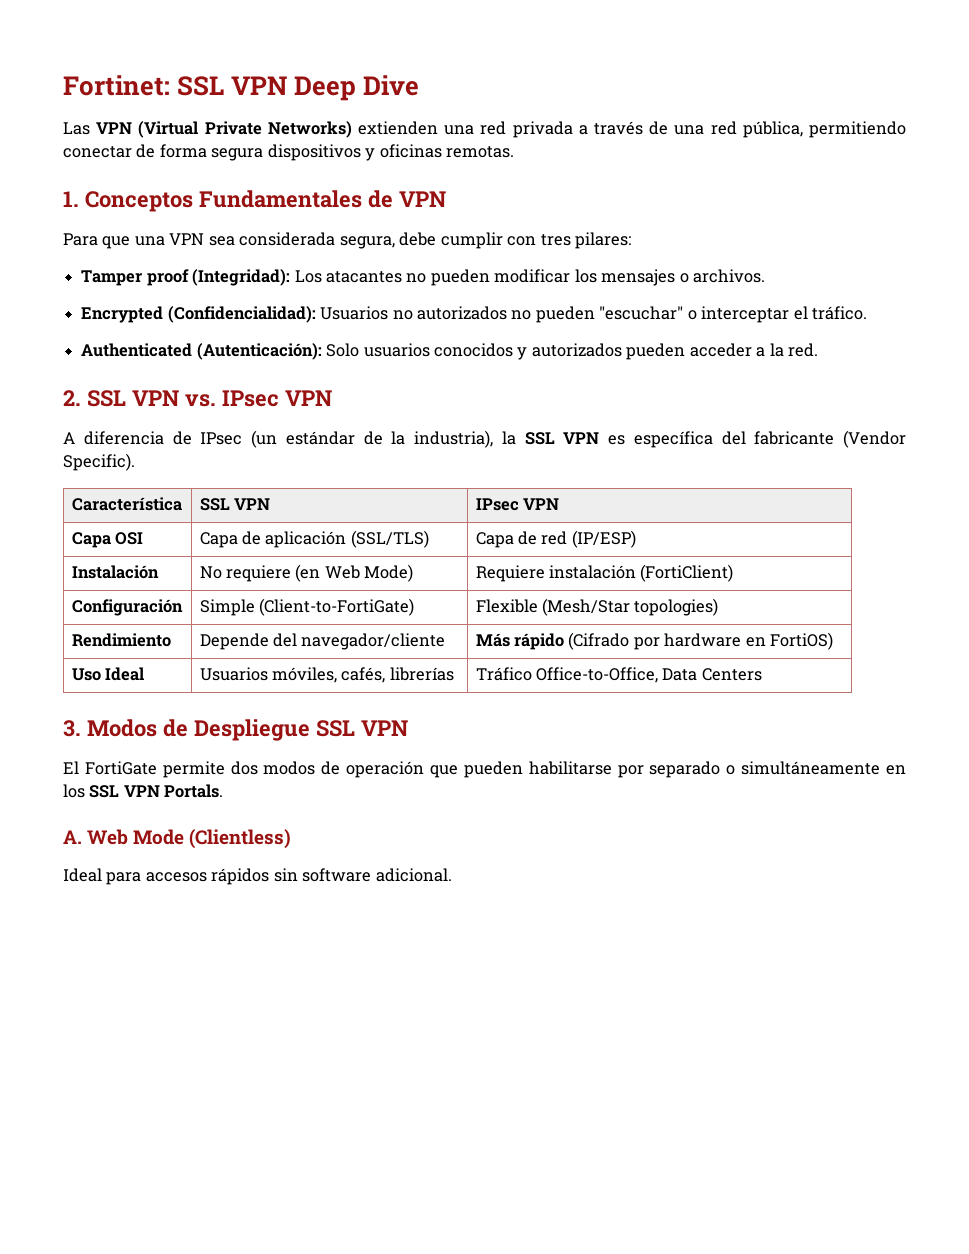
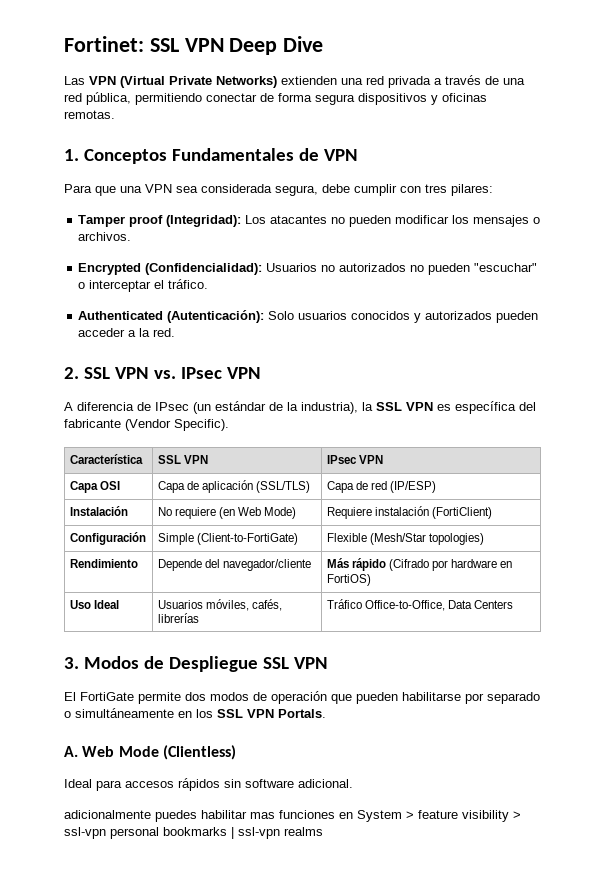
+ adicionalmente puedes habilitar mas funciones en System > feature visibility > ssl-vpn personal bookmarks | ssl-vpn realms

